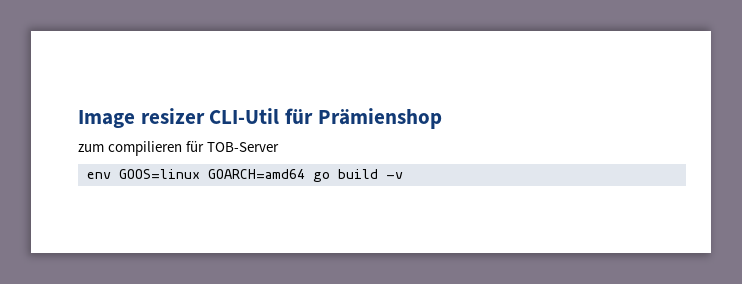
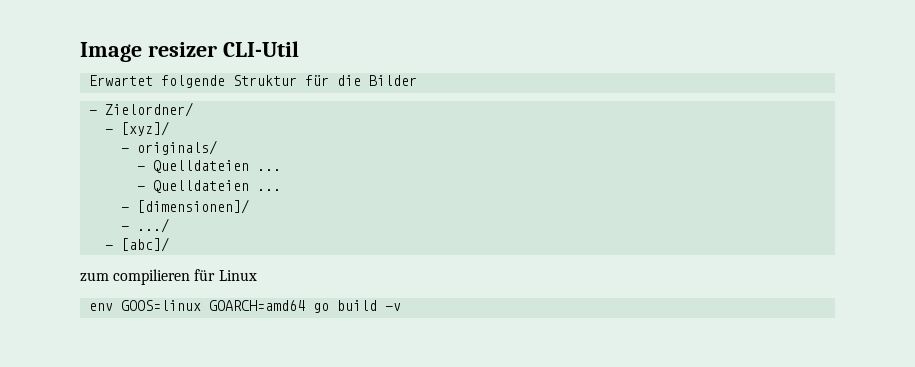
- Image resizer CLI-Util für Prämienshop
+ Image resizer CLI-Util
+ Erwartet folgende Struktur für die Bilder
+ - Zielordner/
+ - [xyz]/
+ - originals/
+ - Quelldateien ...
+ - Quelldateien ...
+ - [dimensionen]/
+ - .../
+ - [abc]/
- zum compilieren für TOB-Server
+ zum compilieren für Linux

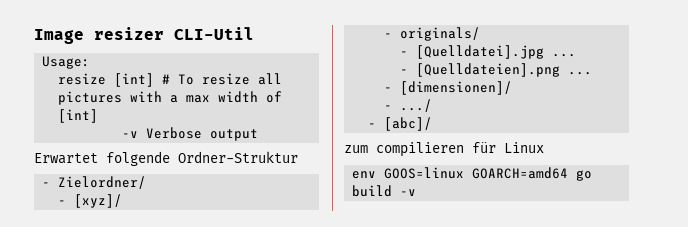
- Erwartet folgende Struktur für die Bilder
+ Usage:
+ resize [int] # To resize all pictures with a max width of [int]
+ -v Verbose output
+ Erwartet folgende Ordner-Struktur
  - originals/
- - Quelldateien ...
- - Quelldateien ...
+ - [Quelldatei].jpg ...
+ - [Quelldateien].png ...

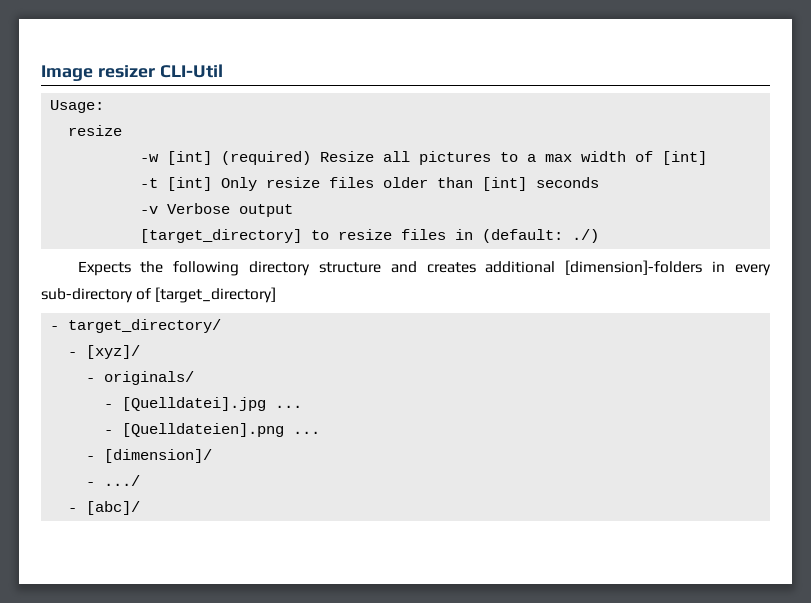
  Usage:
- resize [int] # To resize all pictures with a max width of [int]
+ resize
+ -w [int] (required) Resize all pictures to a max width of [int]
+ -t [int] Only resize files older than [int] seconds
  -v Verbose output
- Erwartet folgende Ordner-Struktur
- - Zielordner/
+ [target_directory] to resize files in (default: ./)
+ Expects the following directory structure and creates additional [dimension]-folders in every sub-directory of [target_directory]
+ - target_directory/
- - [dimensionen]/
+ - [dimension]/
- zum compilieren für Linux
- env GOOS=linux GOARCH=amd64 go build -v

